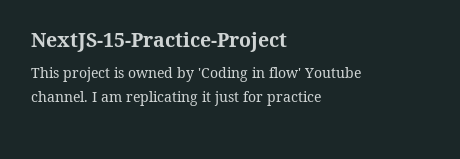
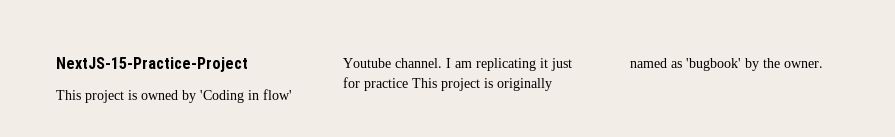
- I am replicating it just for practice
+ I am replicating it just for practice This project is originally named as 'bugbook' by the owner.

